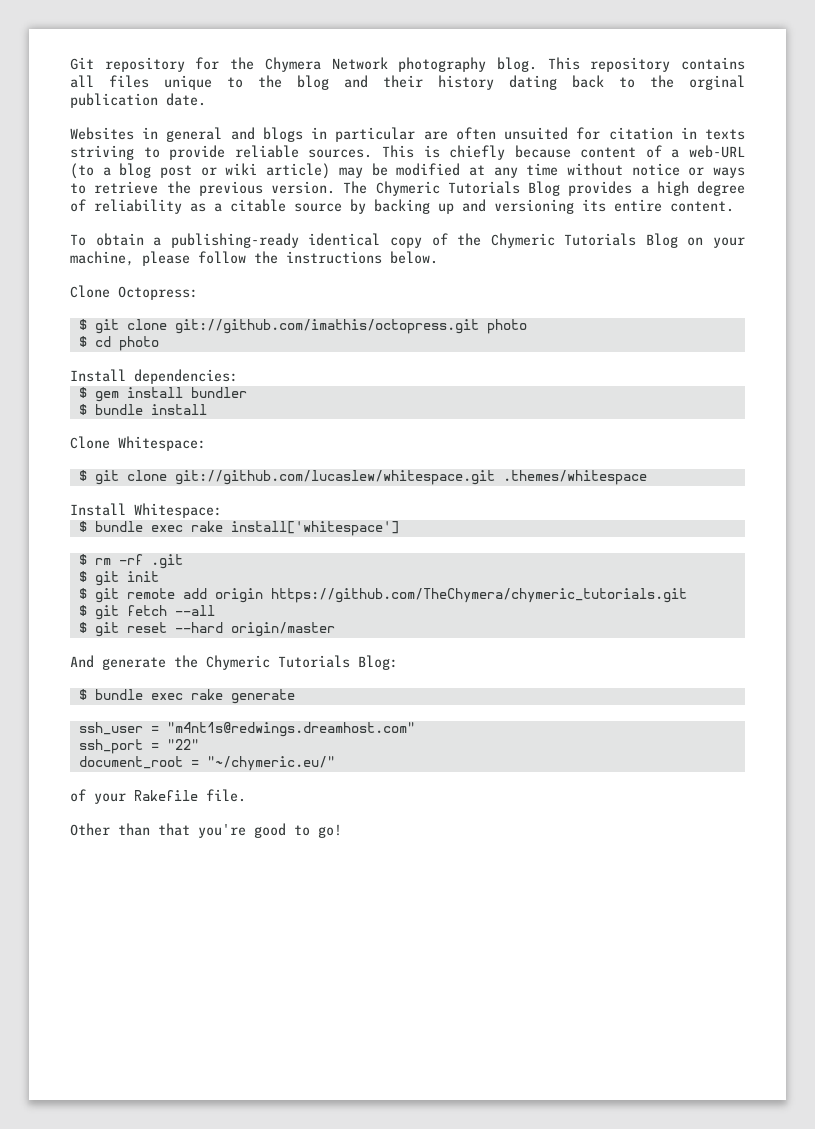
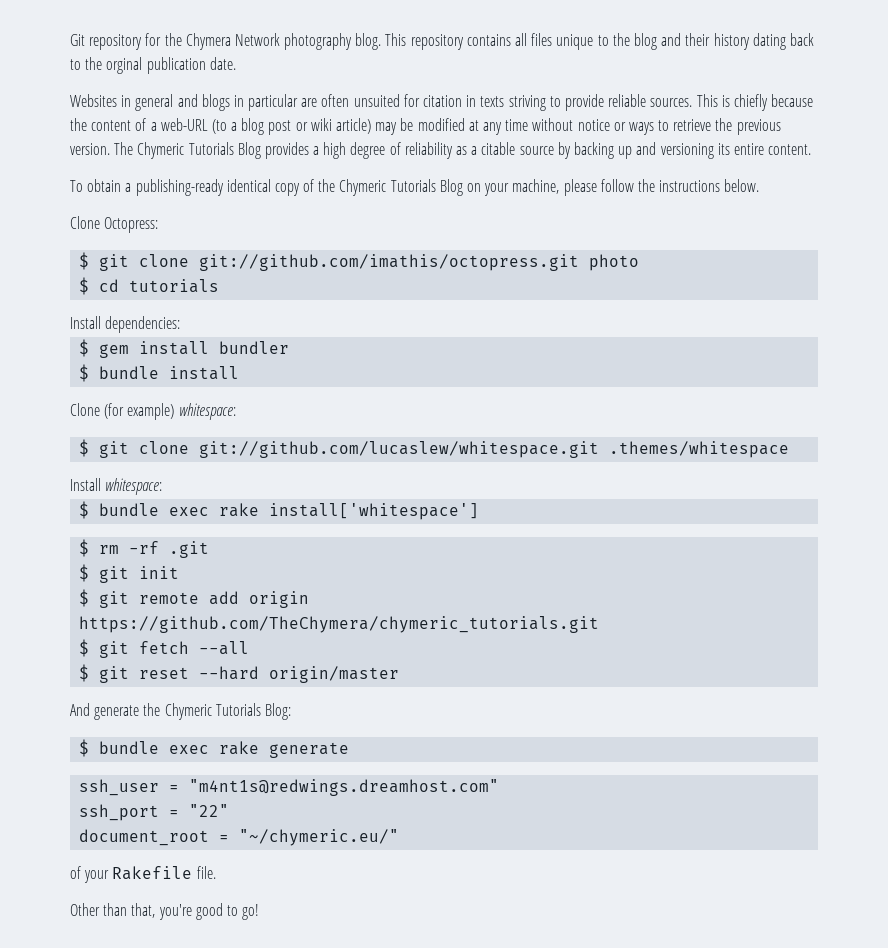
- This is chiefly because content of a web-URL (to a blog post or wiki article) may be modified at any time without notice or ways to retrieve the previous version.
+ This is chiefly because the content of a web-URL (to a blog post or wiki article) may be modified at any time without notice or ways to retrieve the previous version.
- $ cd photo
+ $ cd tutorials
- Clone Whitespace:
+ Clone (for example) whitespace:
- Install Whitespace:
+ Install whitespace:
- Other than that you're good to go!
+ Other than that, you're good to go!

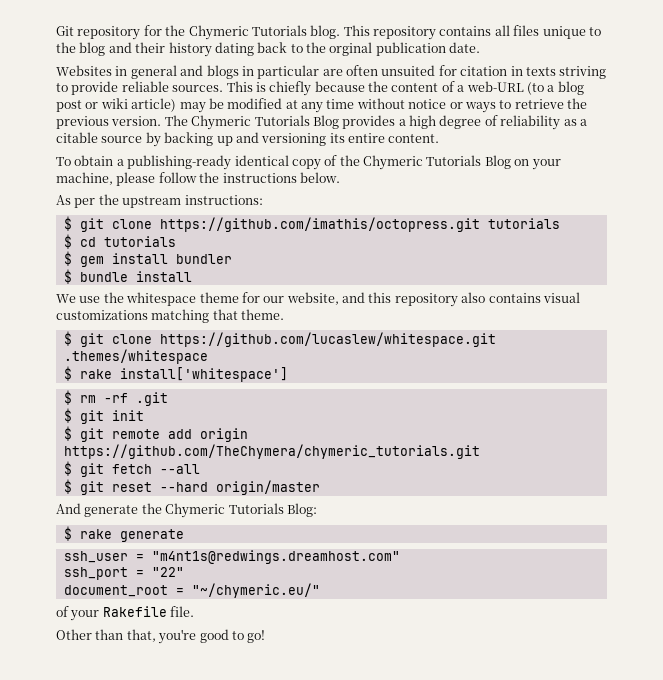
- Git repository for the Chymera Network photography blog.
+ Git repository for the Chymeric Tutorials blog.
- Clone Octopress:
- $ git clone git://github.com/imathis/octopress.git photo
+ As per the upstream instructions:
+ $ git clone https://github.com/imathis/octopress.git tutorials
- Install dependencies:
- Clone (for example) whitespace:
- $ git clone git://github.com/lucaslew/whitespace.git .themes/whitespace
+ We use the whitespace theme for our website, and this repository also contains visual customizations matching that theme.
+ $ git clone https://github.com/lucaslew/whitespace.git .themes/whitespace
- Install whitespace:
- $ bundle exec rake install['whitespace']
+ $ rake install['whitespace']
- $ bundle exec rake generate
+ $ rake generate

